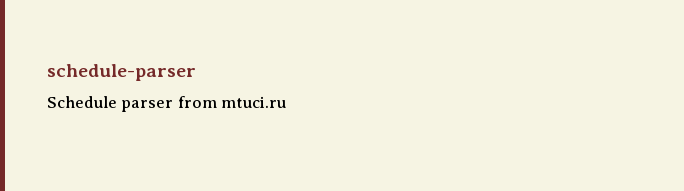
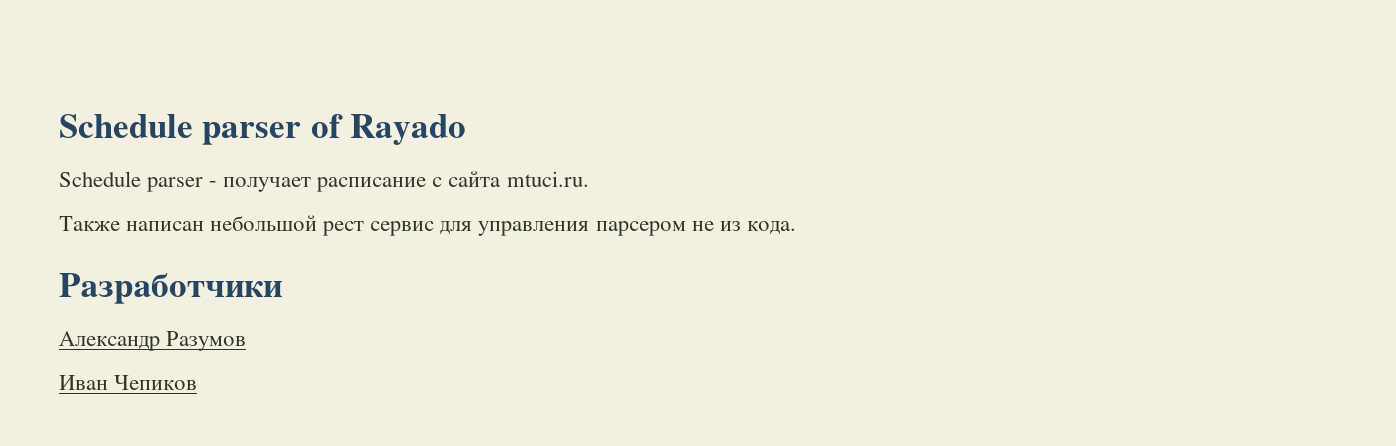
- schedule-parser
- Schedule parser from mtuci.ru
+ Schedule parser of Rayado
+ Schedule parser - получает расписание с сайта mtuci.ru.
+ Также написан небольшой рест сервис для управления парсером не из кода.
+ Разработчики
+ Александр Разумов
+ Иван Чепиков

